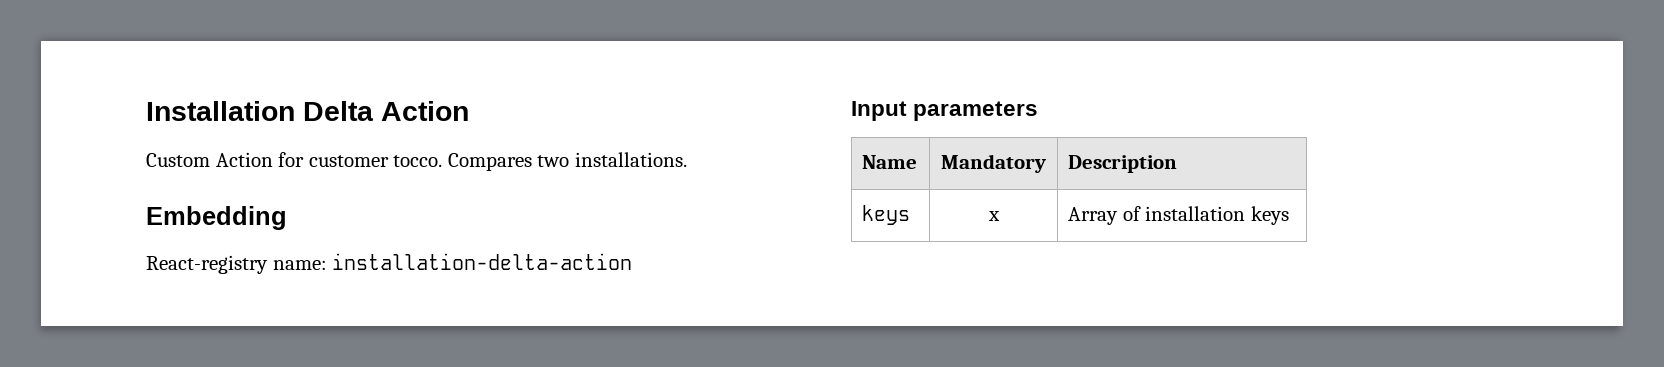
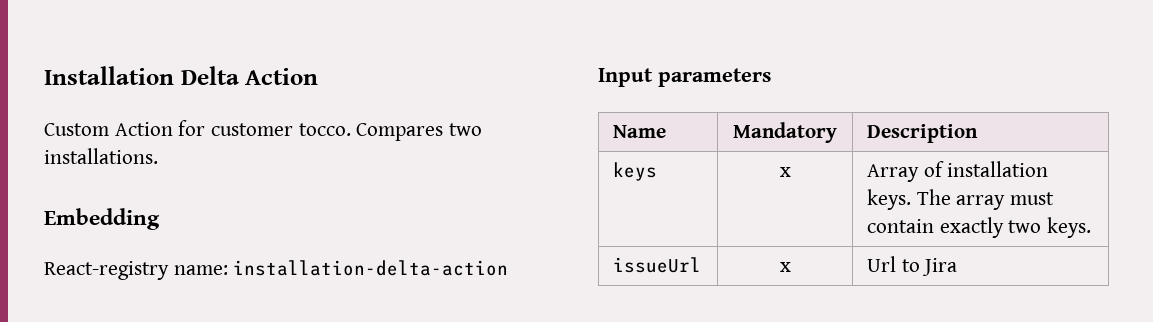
- keys | x | Array of installation keys
+ keys | x | Array of installation keys. The array must contain exactly two keys.
+ issueUrl | x | Url to Jira

